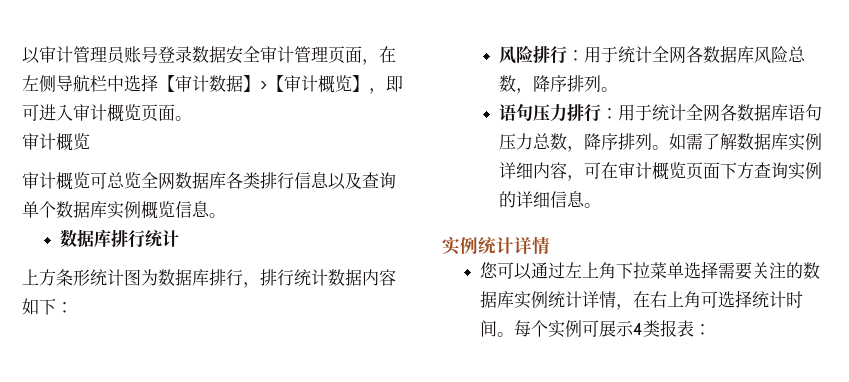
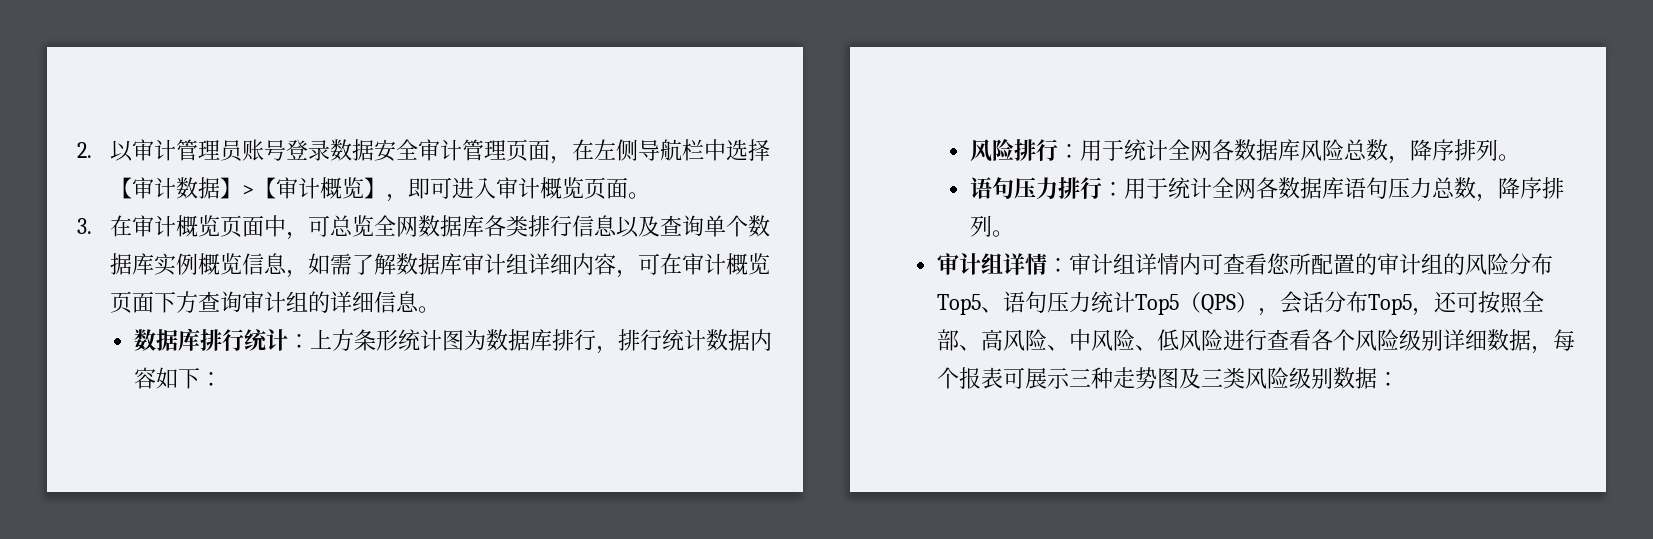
- 以审计管理员账号登录数据安全审计管理页面，在左侧导航栏中选择【审计数据】>【审计概览】，即可进入审计概览页面。
- 审计概览
- 审计概览可总览全网数据库各类排行信息以及查询单个数据库实例概览信息。
+ 2.以审计管理员账号登录数据安全审计管理页面，在左侧导航栏中选择【审计数据】>【审计概览】，即可进入审计概览页面。
+ 3.在审计概览页面中，可总览全网数据库各类排行信息以及查询单个数据库实例概览信息，如需了解数据库审计组详细内容，可在审计概览页面下方查询审计组的详细信息。
- 数据库排行统计
- 上方条形统计图为数据库排行，排行统计数据内容如下：
+ 数据库排行统计：上方条形统计图为数据库排行，排行统计数据内容如下：
- 语句压力排行：用于统计全网各数据库语句压力总数，降序排列。如需了解数据库实例详细内容，可在审计概览页面下方查询实例的详细信息。
- 实例统计详情
- 您可以通过左上角下拉菜单选择需要关注的数据库实例统计详情，在右上角可选择统计时间。每个实例可展示4类报表：
+ 语句压力排行：用于统计全网各数据库语句压力总数，降序排列。
+ 审计组详情：审计组详情内可查看您所配置的审计组的风险分布Top5、语句压力统计Top5（QPS），会话分布Top5，还可按照全部、高风险、中风险、低风险进行查看各个风险级别详细数据，每个报表可展示三种走势图及三类风险级别数据：

